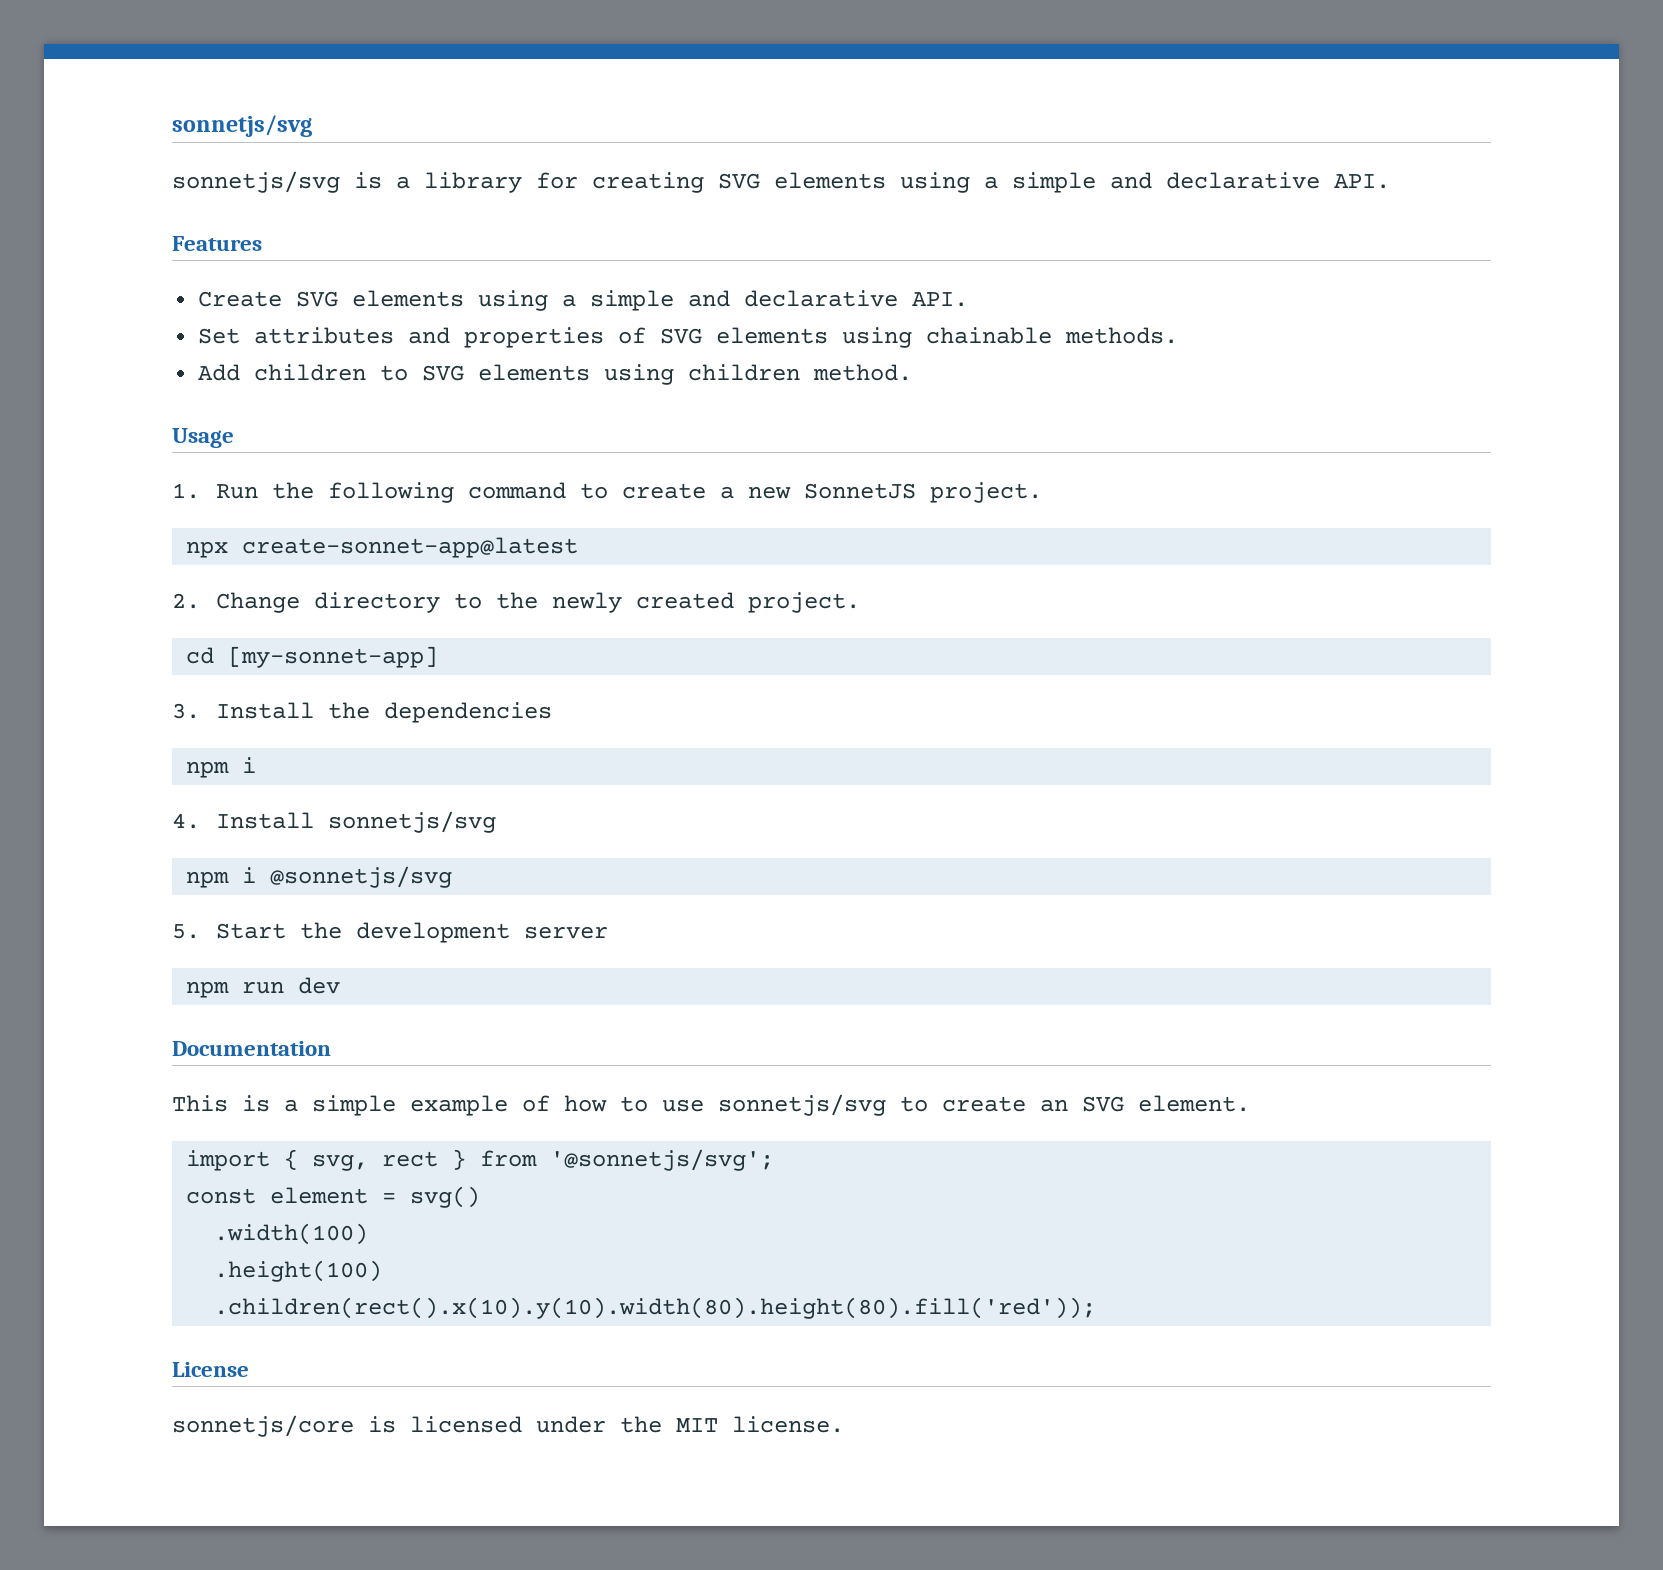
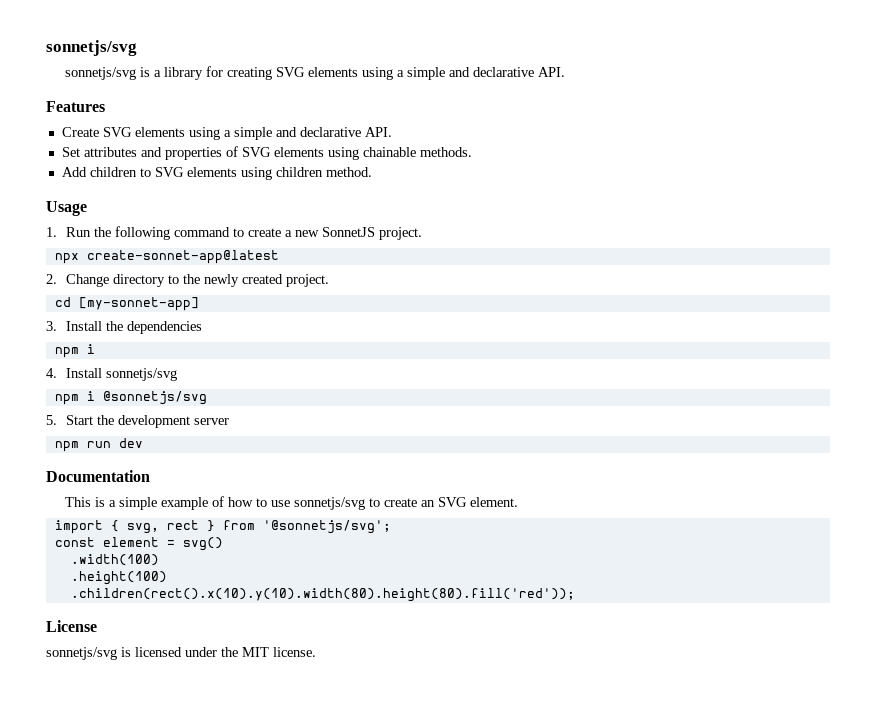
- sonnetjs/core is licensed under the MIT license.
+ sonnetjs/svg is licensed under the MIT license.

